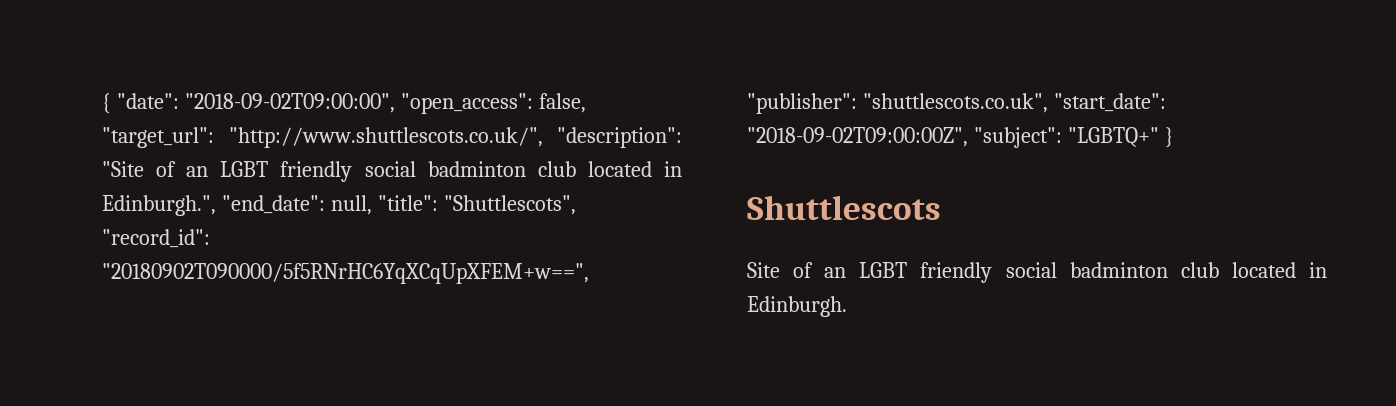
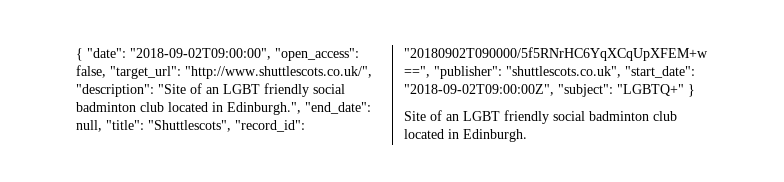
- Shuttlescots

